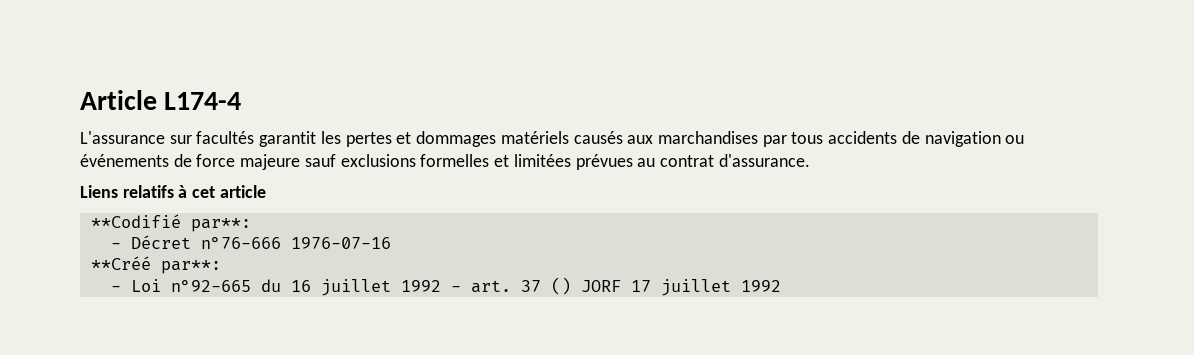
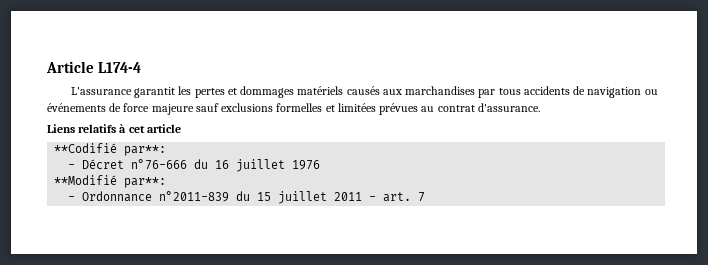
- L'assurance sur facultés garantit les pertes et dommages matériels causés aux marchandises par tous accidents de navigation ou événements de force majeure sauf exclusions formelles et limitées prévues au contrat d'assurance.
+ L'assurance garantit les pertes et dommages matériels causés aux marchandises par tous accidents de navigation ou événements de force majeure sauf exclusions formelles et limitées prévues au contrat d'assurance.
- - Décret n°76-666 1976-07-16
- **Créé par**:
- - Loi n°92-665 du 16 juillet 1992 - art. 37 () JORF 17 juillet 1992
+ - Décret n°76-666 du 16 juillet 1976
+ **Modifié par**:
+ - Ordonnance n°2011-839 du 15 juillet 2011 - art. 7

